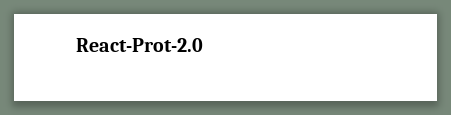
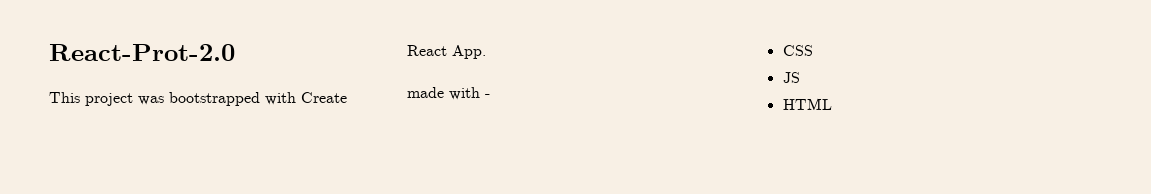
+ This project was bootstrapped with Create React App.
+ made with -
+ CSS
+ JS
+ HTML

